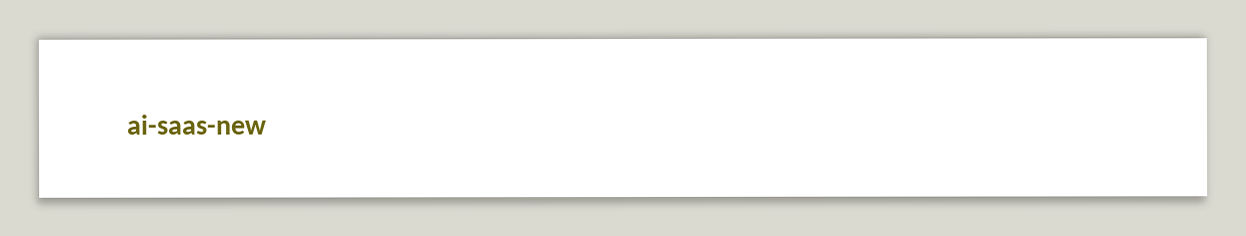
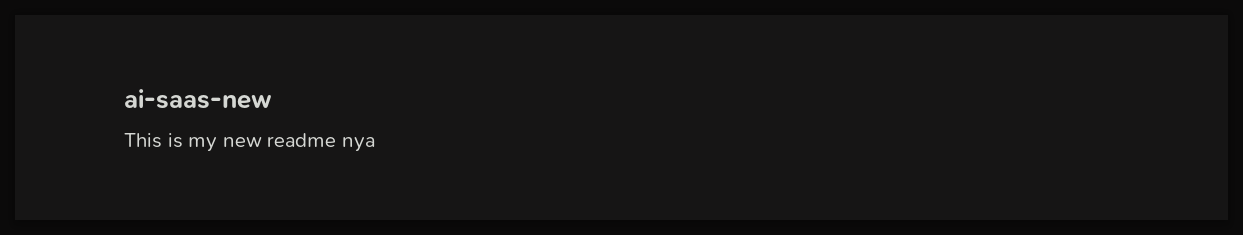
+ This is my new readme nya

